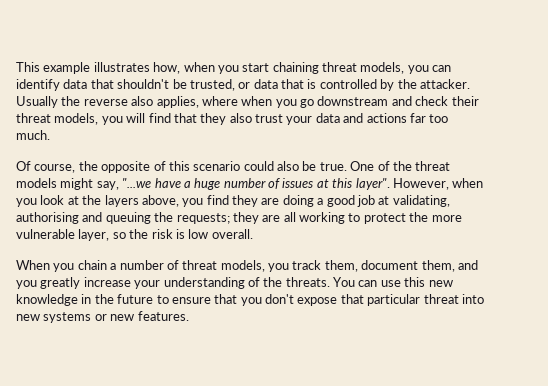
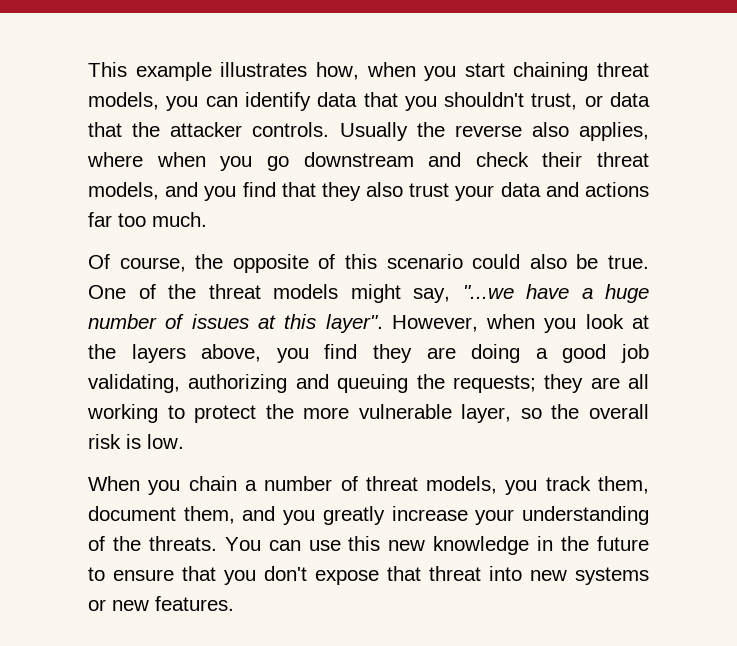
- This example illustrates how, when you start chaining threat models, you can identify data that shouldn't be trusted, or data that is controlled by the attacker.
+ This example illustrates how, when you start chaining threat models, you can identify data that you shouldn't trust, or data that the attacker controls.
- Usually the reverse also applies, where when you go downstream and check their threat models, you will find that they also trust your data and actions far too much.
+ Usually the reverse also applies, where when you go downstream and check their threat models, and you find that they also trust your data and actions far too much.
- However, when you look at the layers above, you find they are doing a good job at validating, authorising and queuing the requests; they are all working to protect the more vulnerable layer, so the risk is low overall.
+ However, when you look at the layers above, you find they are doing a good job validating, authorizing and queuing the requests; they are all working to protect the more vulnerable layer, so the overall risk is low.
- You can use this new knowledge in the future to ensure that you don't expose that particular threat into new systems or new features.
+ You can use this new knowledge in the future to ensure that you don't expose that threat into new systems or new features.

